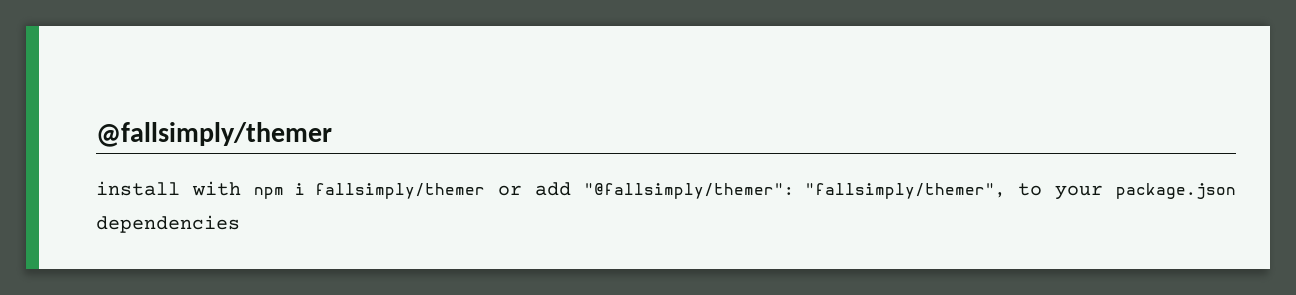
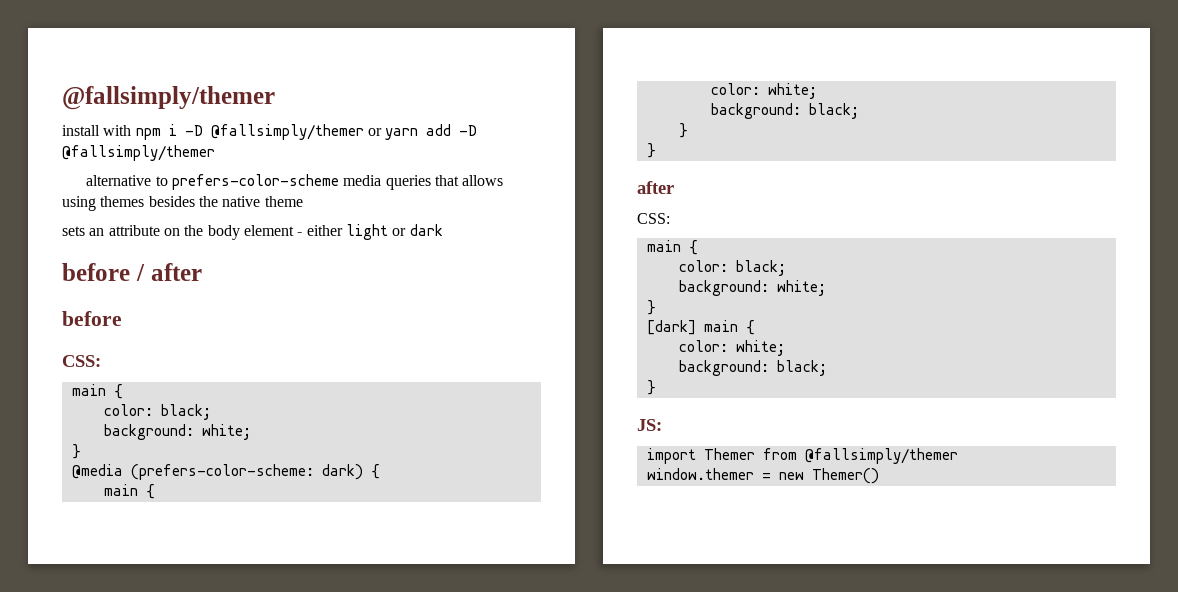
- install with npm i fallsimply/themer or add "@fallsimply/themer": "fallsimply/themer", to your package.json dependencies
+ install with npm i -D @fallsimply/themer or yarn add -D @fallsimply/themer
+ alternative to prefers-color-scheme media queries that allows using themes besides the native theme
+ sets an attribute on the body element - either light or dark
+ before / after
+ before
+ CSS:
+ main {
+ color: black;
+ background: white;
+ }
+ @media (prefers-color-scheme: dark) {
+ main {
+ color: white;
+ background: black;
+ }
+ }
+ after
+ CSS:
+ main {
+ color: black;
+ background: white;
+ }
+ [dark] main {
+ color: white;
+ background: black;
+ }
+ JS:
+ import Themer from @fallsimply/themer
+ window.themer = new Themer()

